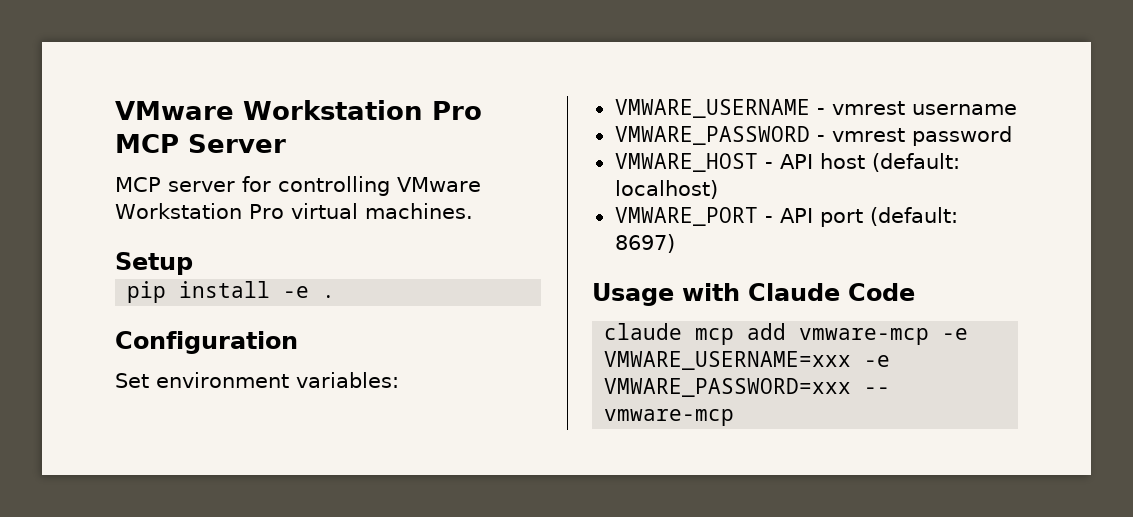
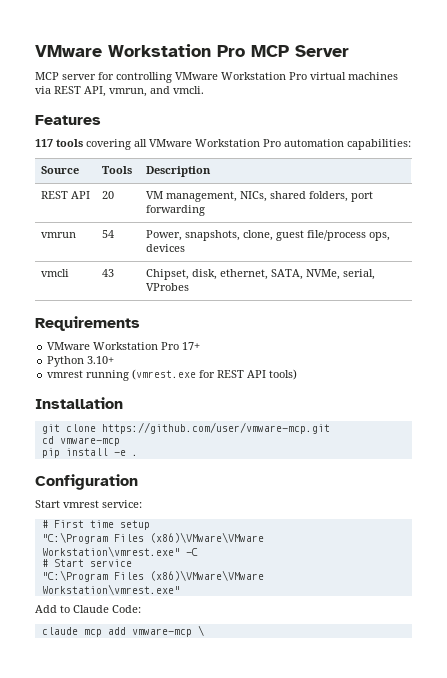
- MCP server for controlling VMware Workstation Pro virtual machines.
- Setup
+ MCP server for controlling VMware Workstation Pro virtual machines via REST API, vmrun, and vmcli.
+ Features
+ 117 tools covering all VMware Workstation Pro automation capabilities:
+ Source | Tools | Description
+ REST API | 20 | VM management, NICs, shared folders, port forwarding
+ vmrun | 54 | Power, snapshots, clone, guest file/process ops, devices
+ vmcli | 43 | Chipset, disk, ethernet, SATA, NVMe, serial, VProbes
+ Requirements
+ VMware Workstation Pro 17+
+ Python 3.10+
+ vmrest running (vmrest.exe for REST API tools)
+ Installation
+ git clone https://github.com/user/vmware-mcp.git
+ cd vmware-mcp
- Set environment variables:
- VMWARE_USERNAME - vmrest username
- VMWARE_PASSWORD - vmrest password
- VMWARE_HOST - API host (default: localhost)
- VMWARE_PORT - API port (default: 8697)
- Usage with Claude Code
- claude mcp add vmware-mcp -e VMWARE_USERNAME=xxx -e VMWARE_PASSWORD=xxx -- vmware-mcp
+ Start vmrest service:
+ # First time setup
+ "C:\Program Files (x86)\VMware\VMware Workstation\vmrest.exe" -C
+ # Start service
+ "C:\Program Files (x86)\VMware\VMware Workstation\vmrest.exe"
+ Add to Claude Code:
+ claude mcp add vmware-mcp \

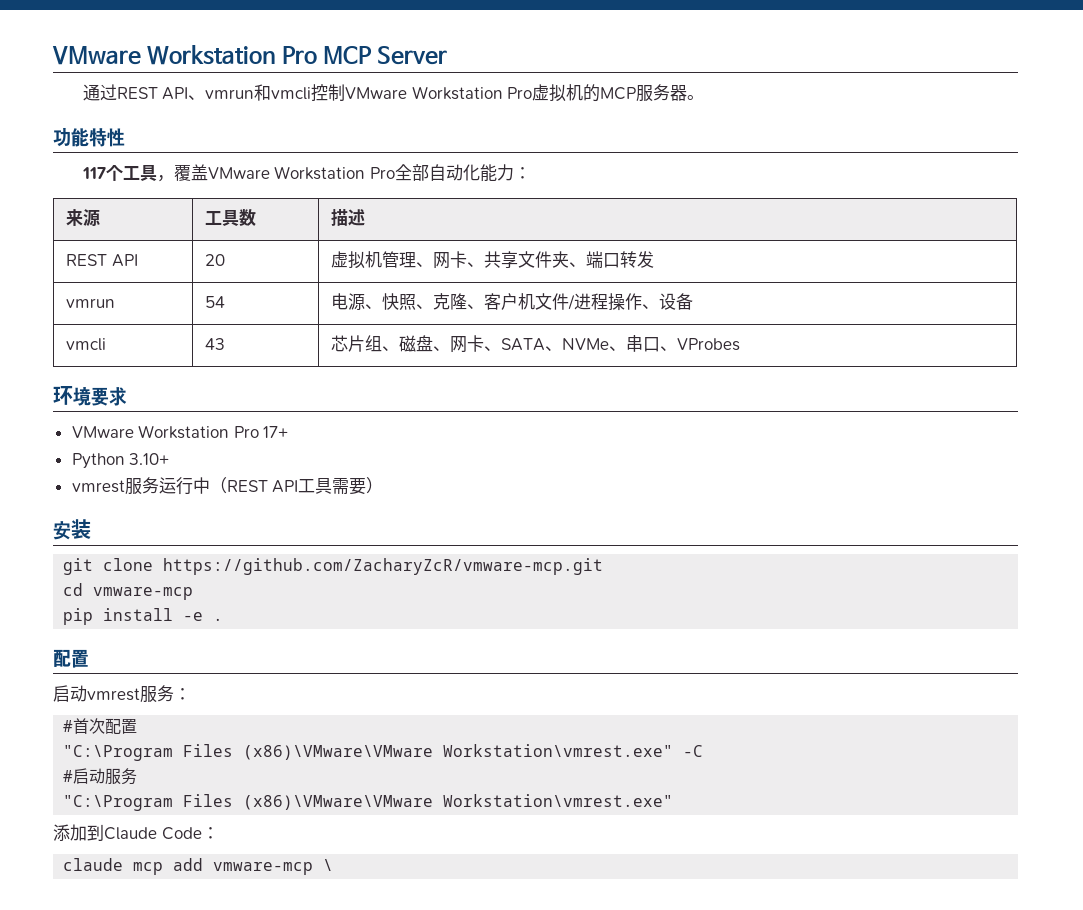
- MCP server for controlling VMware Workstation Pro virtual machines via REST API, vmrun, and vmcli.
- Features
- 117 tools covering all VMware Workstation Pro automation capabilities:
- Source | Tools | Description
- REST API | 20 | VM management, NICs, shared folders, port forwarding
- vmrun | 54 | Power, snapshots, clone, guest file/process ops, devices
- vmcli | 43 | Chipset, disk, ethernet, SATA, NVMe, serial, VProbes
+ 通过REST API、vmrun和vmcli控制VMware Workstation Pro虚拟机的MCP服务器。
+ 功能特性
+ 117个工具，覆盖VMware Workstation Pro全部自动化能力：
+ 来源 | 工具数 | 描述
+ REST API | 20 | 虚拟机管理、网卡、共享文件夹、端口转发
+ vmrun | 54 | 电源、快照、克隆、客户机文件/进程操作、设备
+ vmcli | 43 | 芯片组、磁盘、网卡、SATA、NVMe、串口、VProbes
- Requirements
+ 环境要求
- vmrest running (vmrest.exe for REST API tools)
- Installation
+ vmrest服务运行中（REST API工具需要）
+ 安装
- git clone https://github.com/user/vmware-mcp.git
+ git clone https://github.com/ZacharyZcR/vmware-mcp.git
  pip install -e .
- Configuration
- Start vmrest service:
- # First time setup
+ 配置
+ 启动vmrest服务：
+ #首次配置
- # Start service
+ #启动服务
- Add to Claude Code:
+ 添加到Claude Code：

